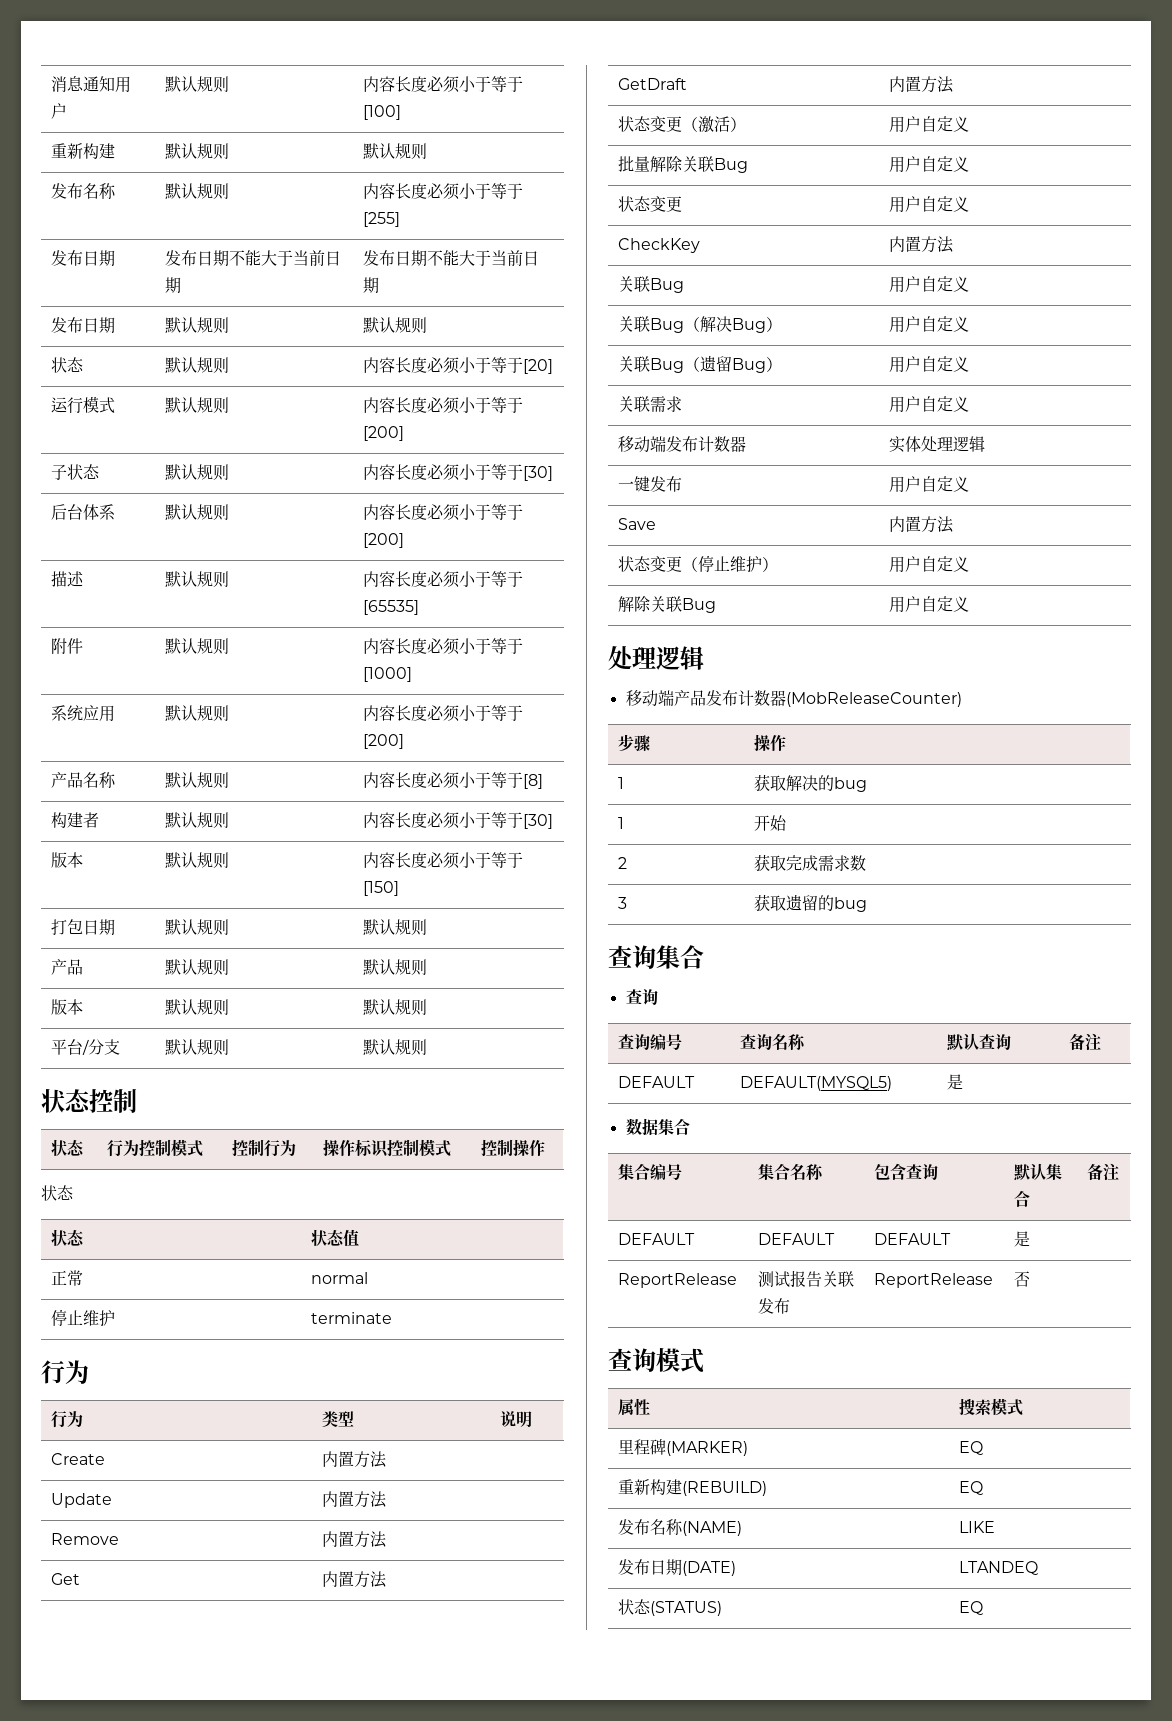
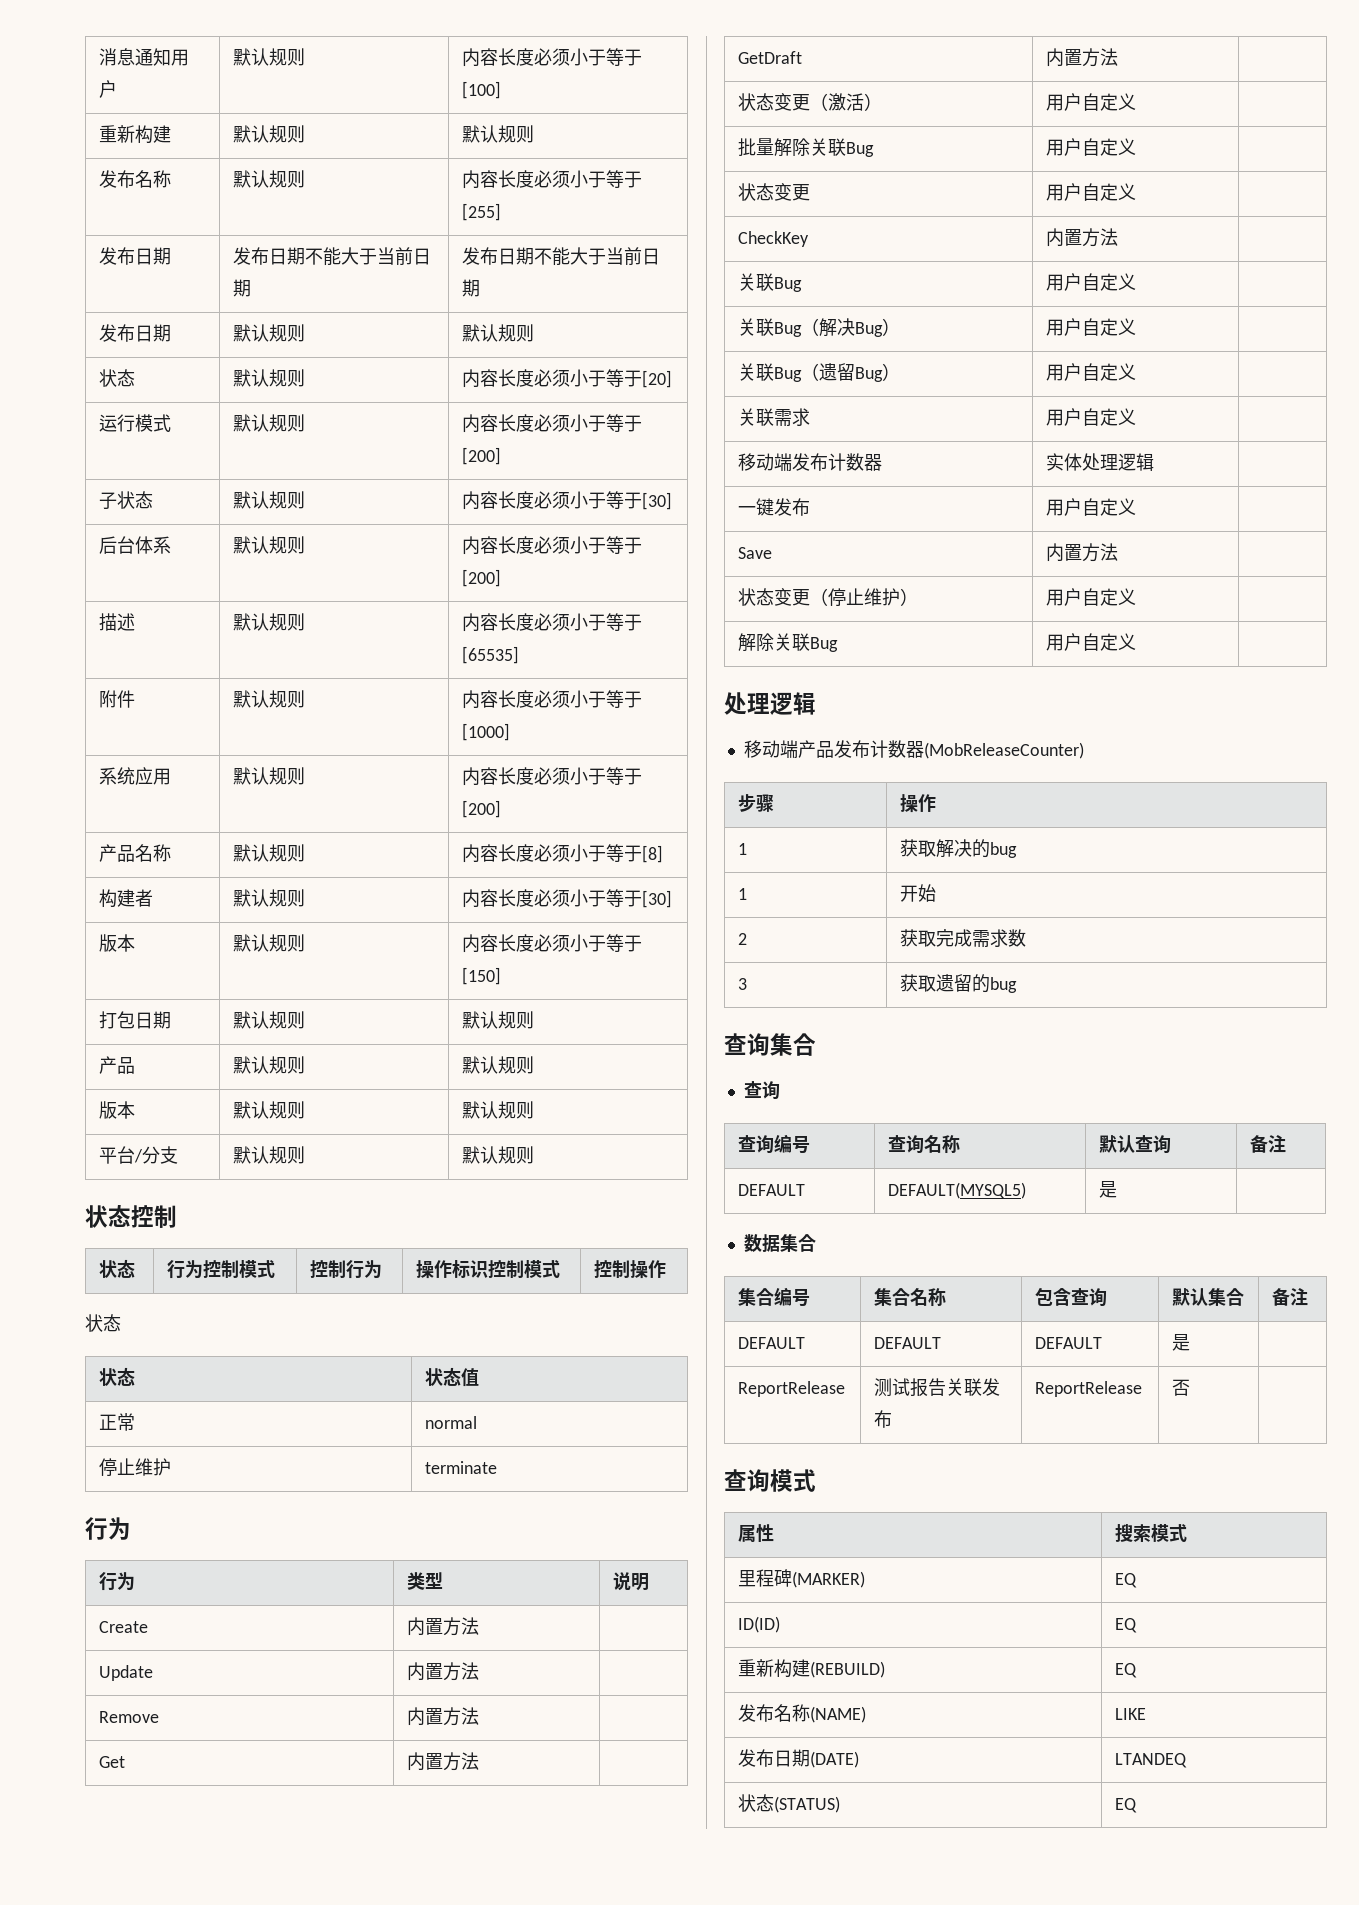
+ ID(ID) | EQ

